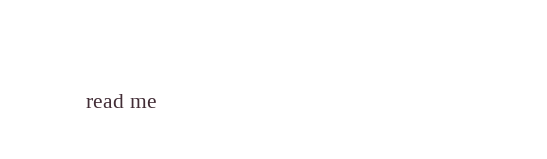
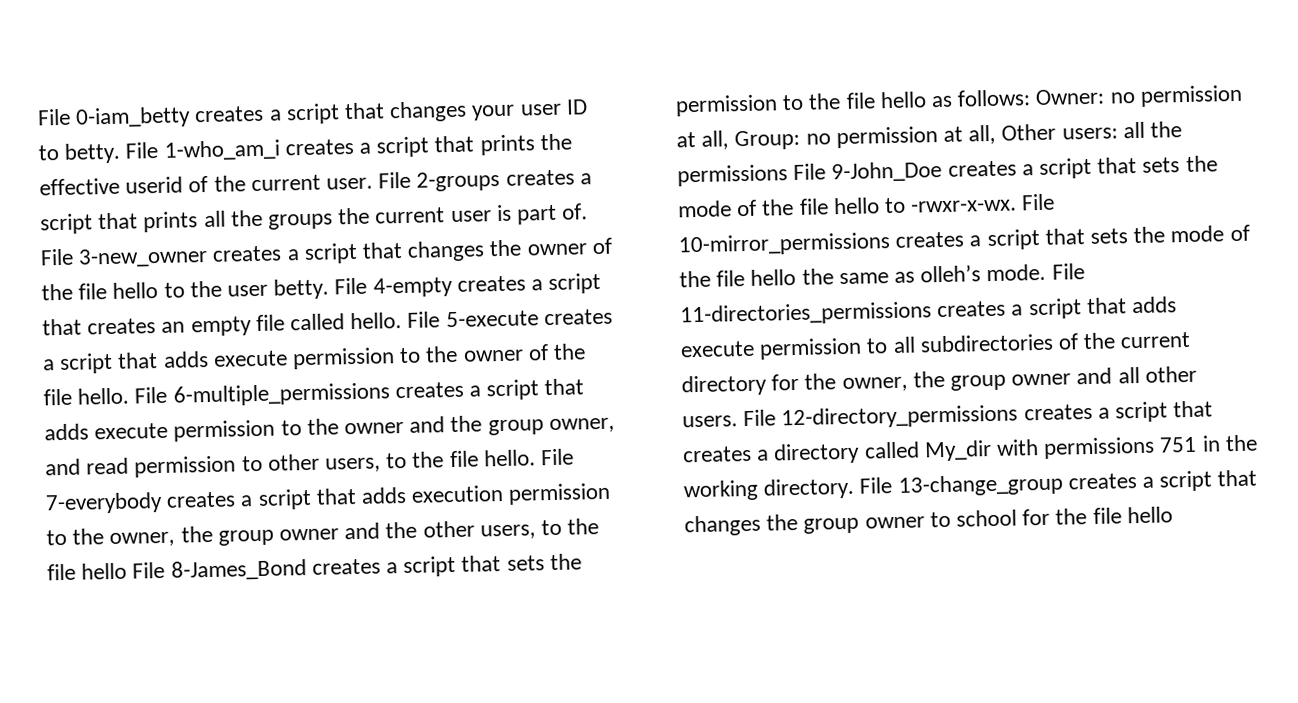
- read me
+ File 0-iam_betty creates a script that changes your user ID to betty. File 1-who_am_i creates a script that prints the effective userid of the current user. File 2-groups creates a script that prints all the groups the current user is part of. File 3-new_owner creates a script that changes the owner of the file hello to the user betty. File 4-empty creates a script that creates an empty file called hello. File 5-execute creates a script that adds execute permission to the owner of the file hello. File 6-multiple_permissions creates a script that adds execute permission to the owner and the group owner, and read permission to other users, to the file hello. File 7-everybody creates a script that adds execution permission to the owner, the group owner and the other users, to the file hello File 8-James_Bond creates a script that sets the permission to the file hello as follows: Owner: no permission at all, Group: no permission at all, Other users: all the permissions File 9-John_Doe creates a script that sets the mode of the file hello to -rwxr-x-wx. File 10-mirror_permissions creates a script that sets the mode of the file hello the same as olleh’s mode. File 11-directories_permissions creates a script that adds execute permission to all subdirectories of the current directory for the owner, the group owner and all other users. File 12-directory_permissions creates a script that creates a directory called My_dir with permissions 751 in the working directory. File 13-change_group creates a script that changes the group owner to school for the file hello

